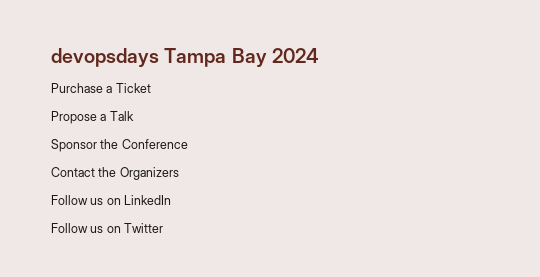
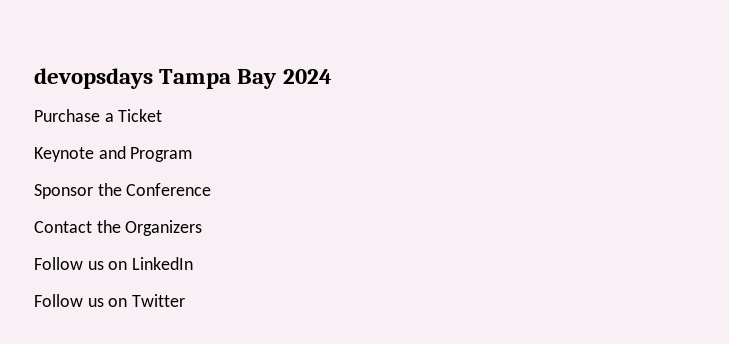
- Propose a Talk
+ Keynote and Program

